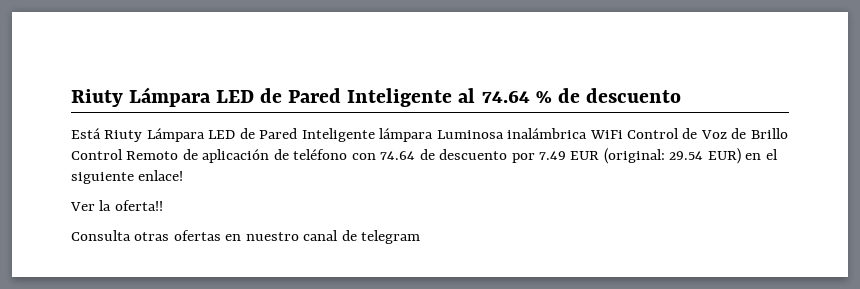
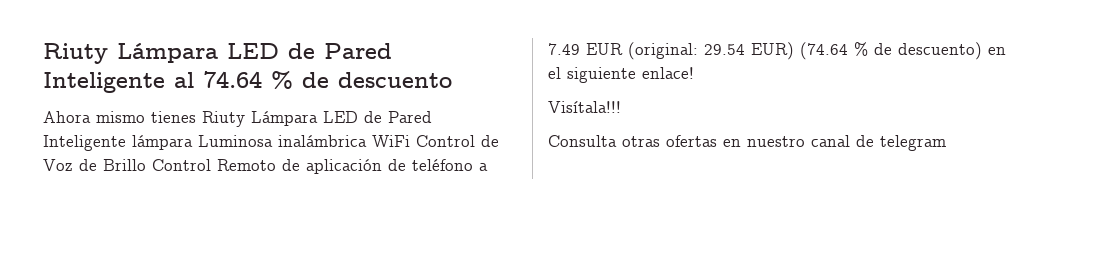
- Está Riuty Lámpara LED de Pared Inteligente lámpara Luminosa inalámbrica WiFi Control de Voz de Brillo Control Remoto de aplicación de teléfono con 74.64 de descuento por 7.49 EUR (original: 29.54 EUR) en el siguiente enlace!
+ Ahora mismo tienes Riuty Lámpara LED de Pared Inteligente lámpara Luminosa inalámbrica WiFi Control de Voz de Brillo Control Remoto de aplicación de teléfono a 7.49 EUR (original: 29.54 EUR) (74.64 % de descuento) en el siguiente enlace!
- Ver la oferta!!
+ Visítala!!!

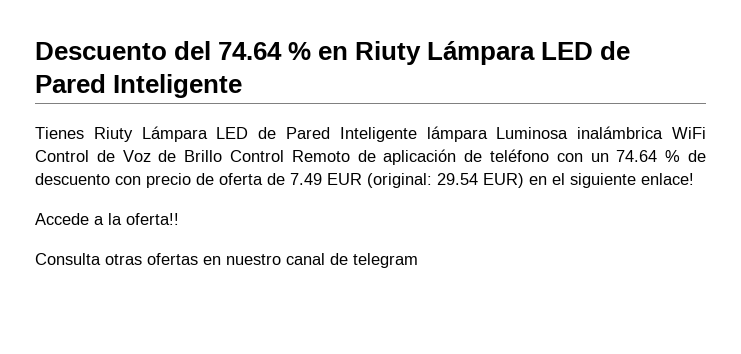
- Riuty Lámpara LED de Pared Inteligente al 74.64 % de descuento
- Ahora mismo tienes Riuty Lámpara LED de Pared Inteligente lámpara Luminosa inalámbrica WiFi Control de Voz de Brillo Control Remoto de aplicación de teléfono a 7.49 EUR (original: 29.54 EUR) (74.64 % de descuento) en el siguiente enlace!
+ Descuento del 74.64 % en Riuty Lámpara LED de Pared Inteligente
+ Tienes Riuty Lámpara LED de Pared Inteligente lámpara Luminosa inalámbrica WiFi Control de Voz de Brillo Control Remoto de aplicación de teléfono con un 74.64 % de descuento con precio de oferta de 7.49 EUR (original: 29.54 EUR) en el siguiente enlace!
- Visítala!!!
+ Accede a la oferta!!

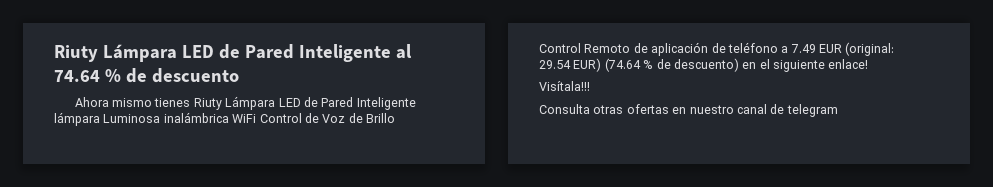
- Descuento del 74.64 % en Riuty Lámpara LED de Pared Inteligente
- Tienes Riuty Lámpara LED de Pared Inteligente lámpara Luminosa inalámbrica WiFi Control de Voz de Brillo Control Remoto de aplicación de teléfono con un 74.64 % de descuento con precio de oferta de 7.49 EUR (original: 29.54 EUR) en el siguiente enlace!
+ Riuty Lámpara LED de Pared Inteligente al 74.64 % de descuento
+ Ahora mismo tienes Riuty Lámpara LED de Pared Inteligente lámpara Luminosa inalámbrica WiFi Control de Voz de Brillo Control Remoto de aplicación de teléfono a 7.49 EUR (original: 29.54 EUR) (74.64 % de descuento) en el siguiente enlace!
- Accede a la oferta!!
+ Visítala!!!

